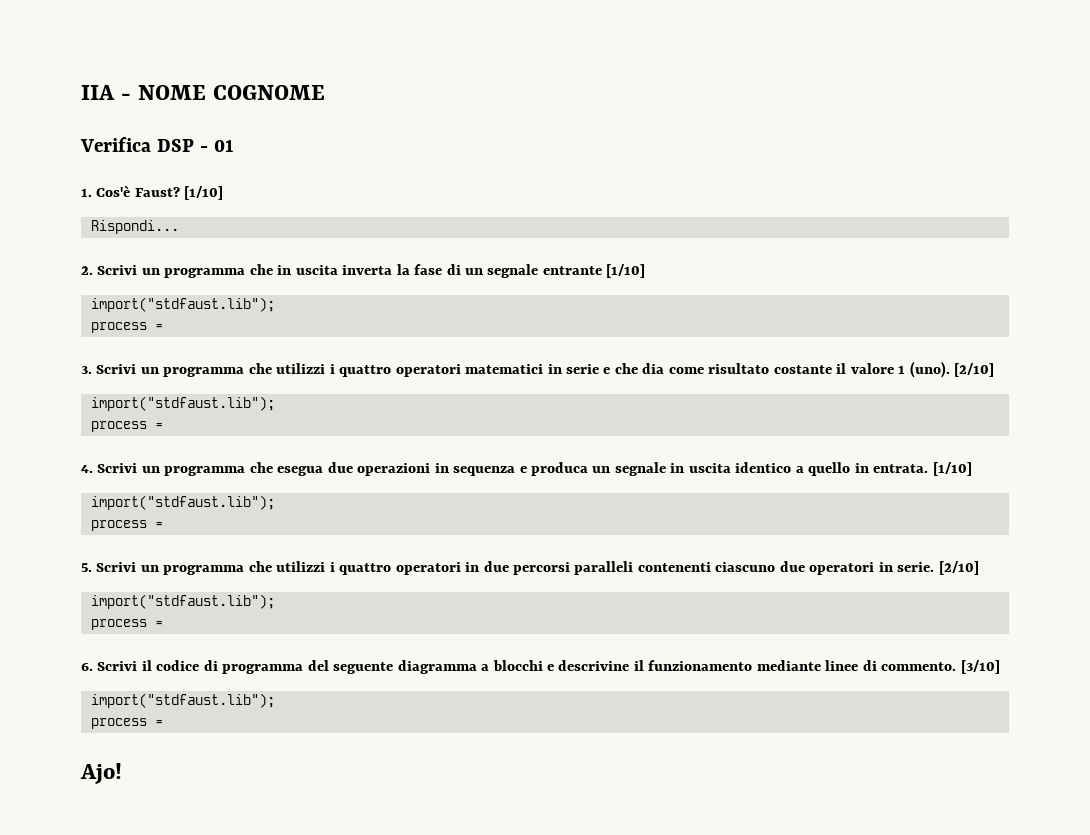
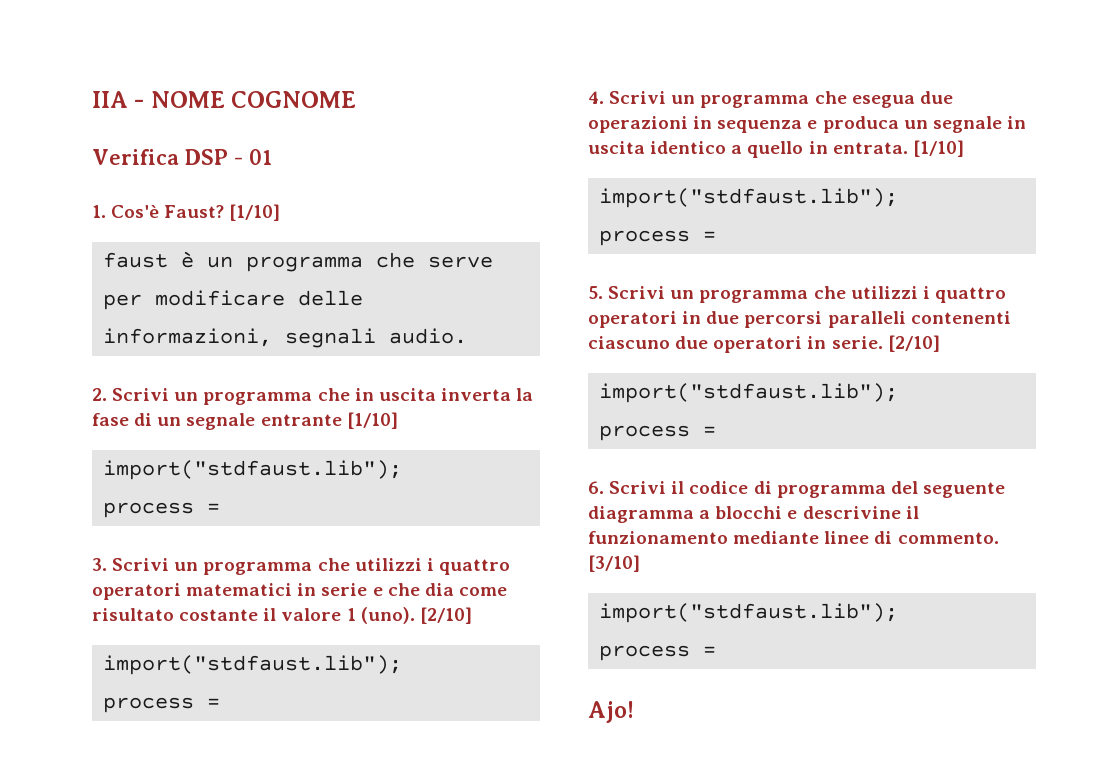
- Rispondi...
+ faust è un programma che serve per modificare delle informazioni, segnali audio.

